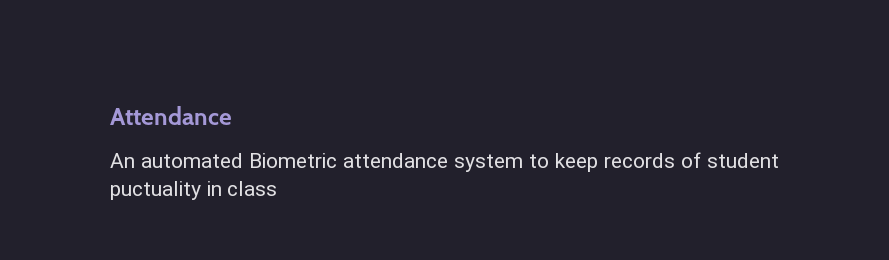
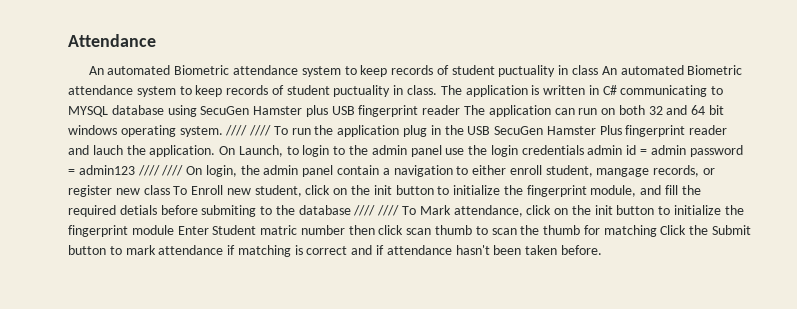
- An automated Biometric attendance system to keep records of student puctuality in class
+ An automated Biometric attendance system to keep records of student puctuality in class An automated Biometric attendance system to keep records of student puctuality in class. The application is written in C# communicating to MYSQL database using SecuGen Hamster plus USB fingerprint reader The application can run on both 32 and 64 bit windows operating system. //// //// To run the application plug in the USB SecuGen Hamster Plus fingerprint reader and lauch the application. On Launch, to login to the admin panel use the login credentials admin id = admin password = admin123 //// //// On login, the admin panel contain a navigation to either enroll student, mangage records, or register new class To Enroll new student, click on the init button to initialize the fingerprint module, and fill the required detials before submiting to the database //// //// To Mark attendance, click on the init button to initialize the fingerprint module Enter Student matric number then click scan thumb to scan the thumb for matching Click the Submit button to mark attendance if matching is correct and if attendance hasn't been taken before.

